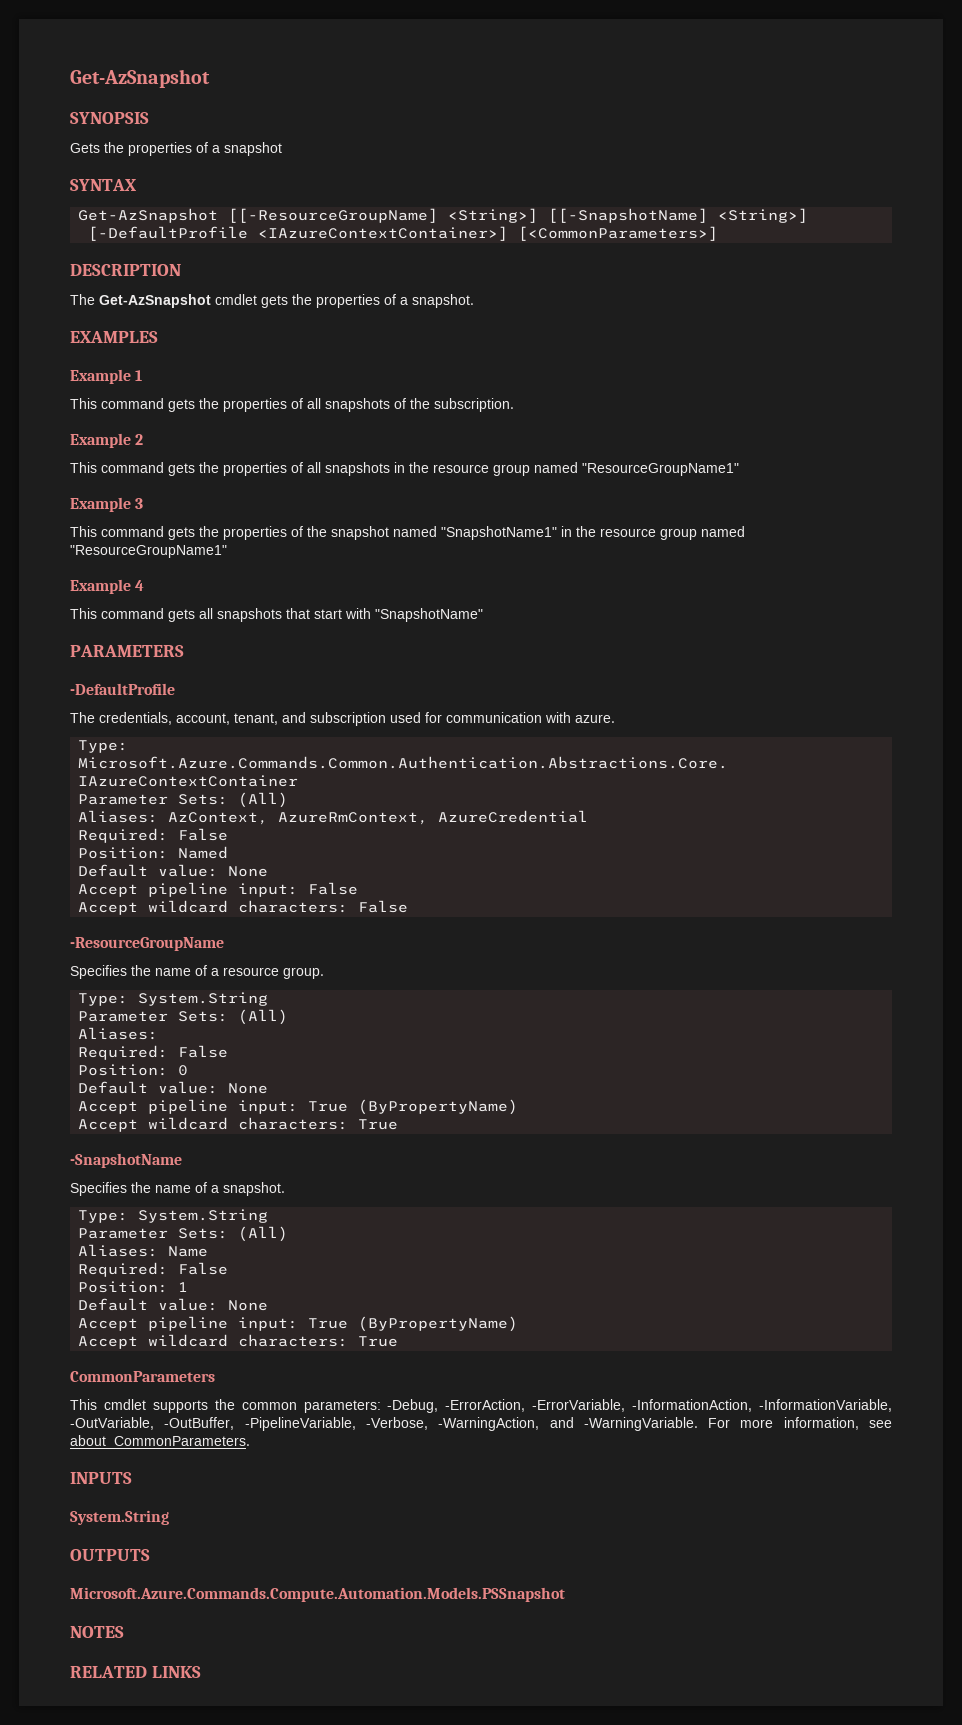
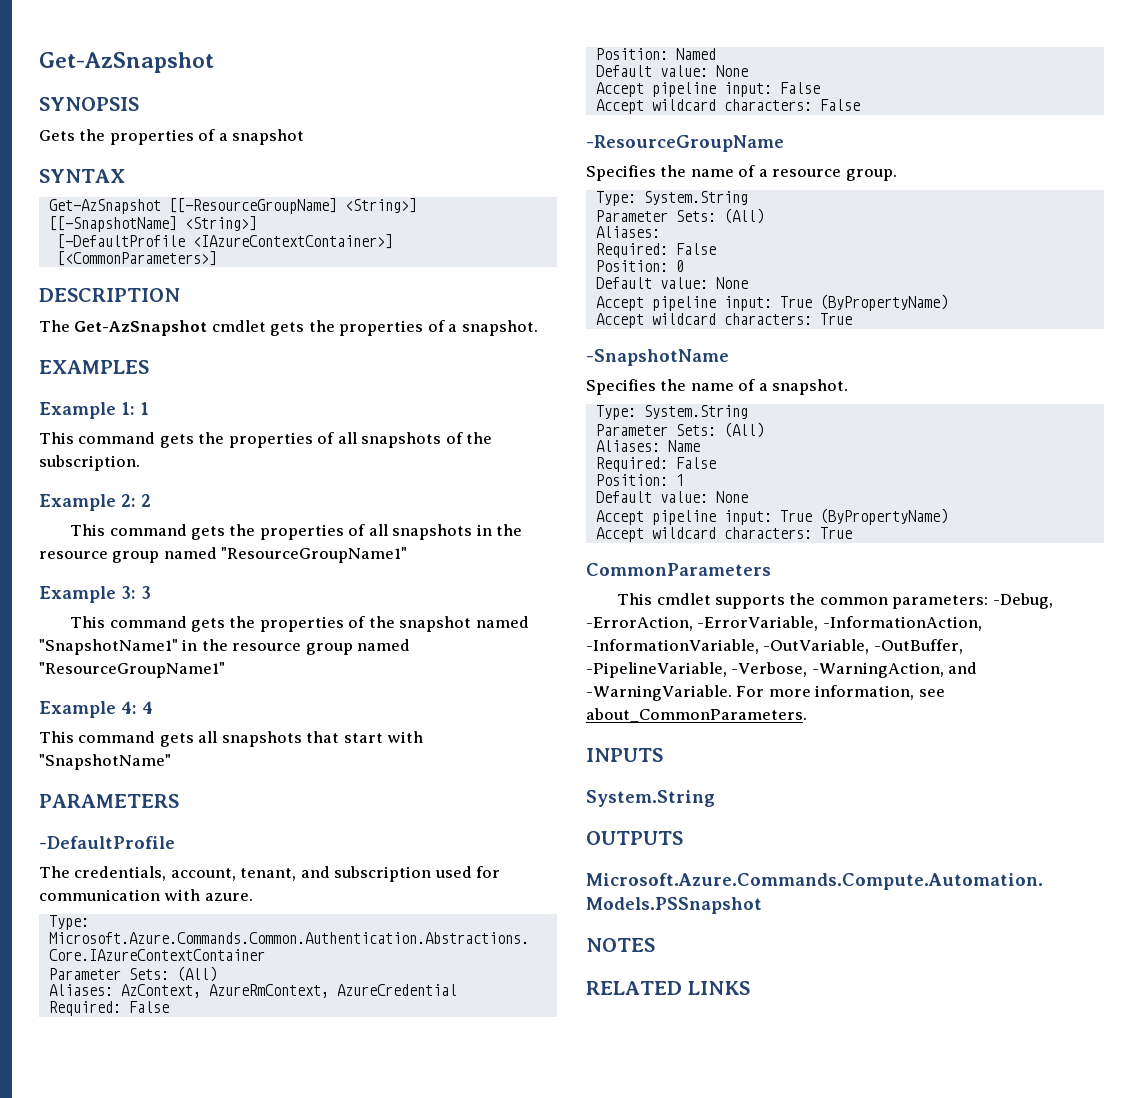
- Example 1
+ Example 1: 1
- Example 2
+ Example 2: 2
- Example 3
+ Example 3: 3
- Example 4
+ Example 4: 4

